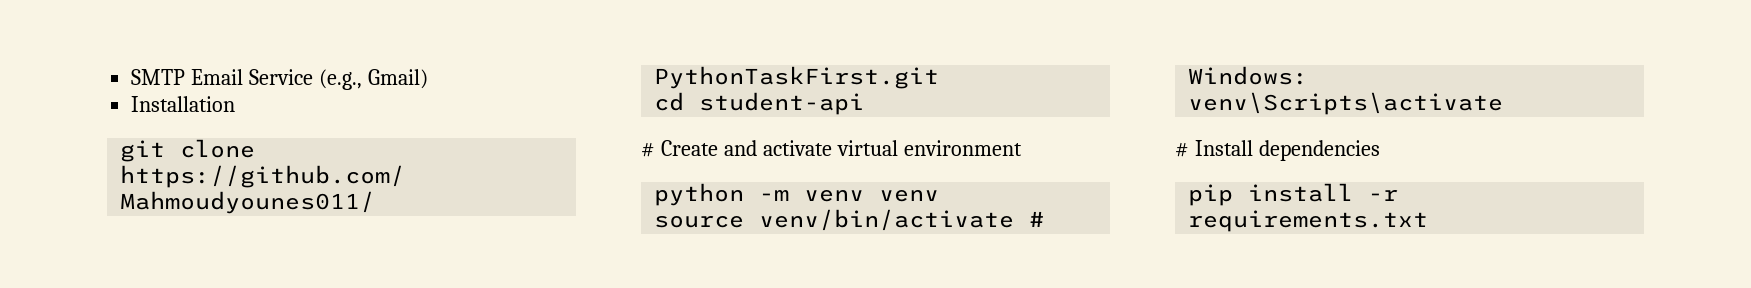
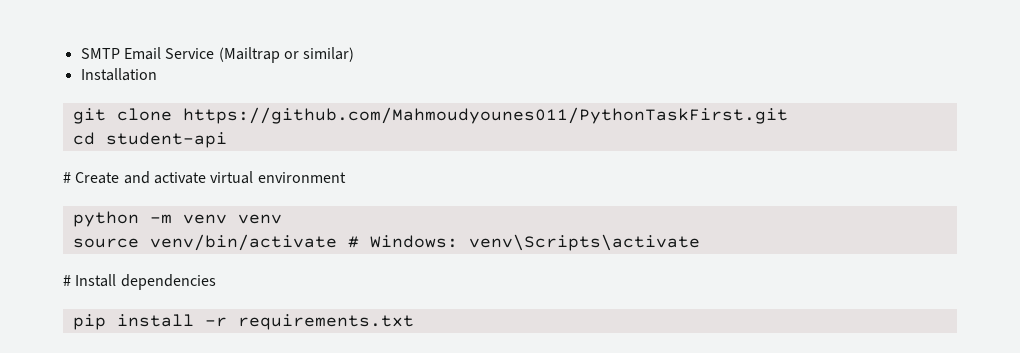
- SMTP Email Service (e.g., Gmail)
+ SMTP Email Service (Mailtrap or similar)

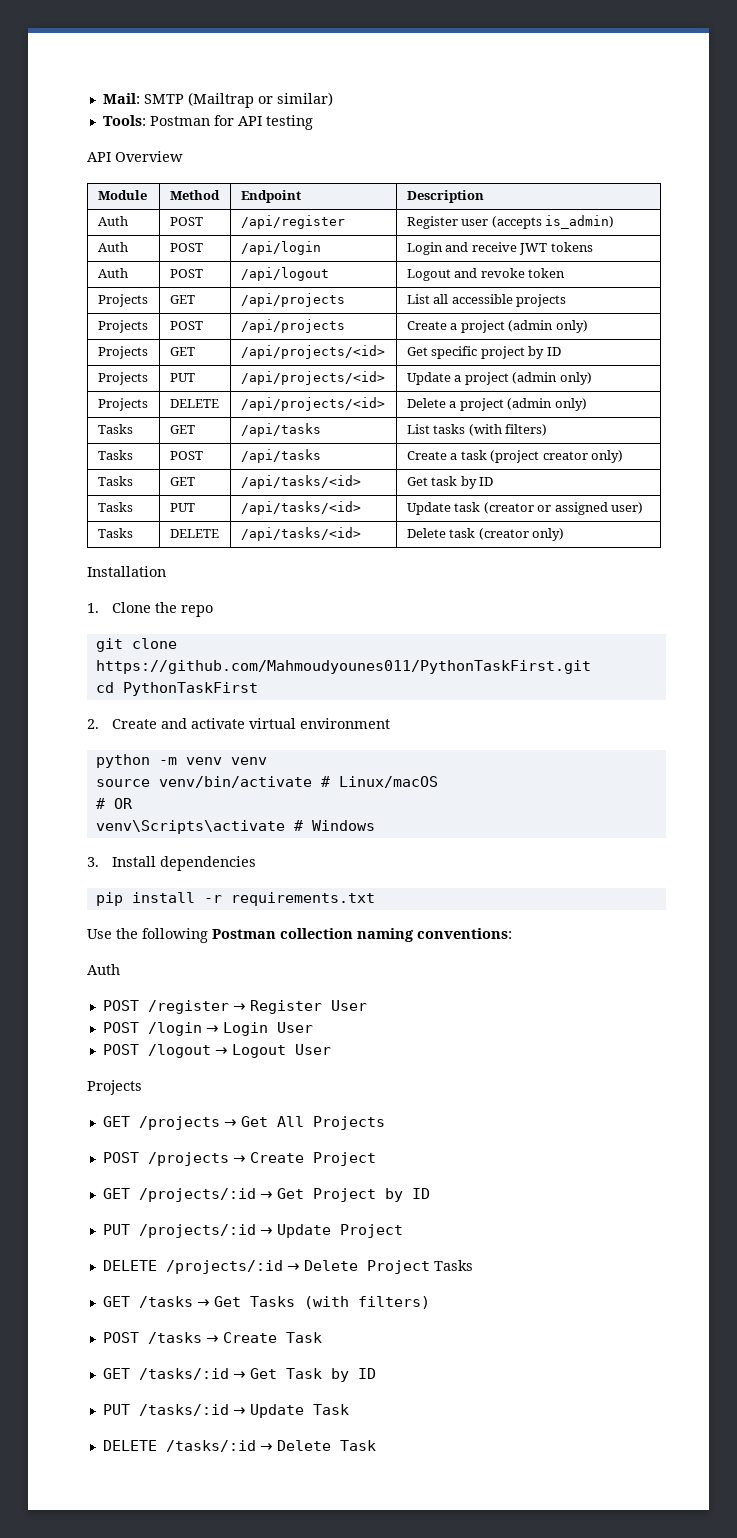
- SMTP Email Service (Mailtrap or similar)
+ Mail: SMTP (Mailtrap or similar)
+ Tools: Postman for API testing
+ API Overview
+ Module | Method | Endpoint | Description
+ Auth | POST | /api/register | Register user (accepts is_admin)
+ Auth | POST | /api/login | Login and receive JWT tokens
+ Auth | POST | /api/logout | Logout and revoke token
+ Projects | GET | /api/projects | List all accessible projects
+ Projects | POST | /api/projects | Create a project (admin only)
+ Projects | GET | /api/projects/<id> | Get specific project by ID
+ Projects | PUT | /api/projects/<id> | Update a project (admin only)
+ Projects | DELETE | /api/projects/<id> | Delete a project (admin only)
+ Tasks | GET | /api/tasks | List tasks (with filters)
+ Tasks | POST | /api/tasks | Create a task (project creator only)
+ Tasks | GET | /api/tasks/<id> | Get task by ID
+ Tasks | PUT | /api/tasks/<id> | Update task (creator or assigned user)
+ Tasks | DELETE | /api/tasks/<id> | Delete task (creator only)
  Installation
+ 1. Clone the repo
- cd student-api
- # Create and activate virtual environment
+ cd PythonTaskFirst
+ 2. Create and activate virtual environment
- source venv/bin/activate # Windows: venv\Scripts\activate
- # Install dependencies
+ source venv/bin/activate # Linux/macOS
+ # OR
+ venv\Scripts\activate # Windows
+ 3. Install dependencies
+ Use the following Postman collection naming conventions:
+ Auth
+ POST /register → Register User
+ POST /login → Login User
+ POST /logout → Logout User
+ Projects
+ GET /projects → Get All Projects
+ POST /projects → Create Project
+ GET /projects/:id → Get Project by ID
+ PUT /projects/:id → Update Project
+ DELETE /projects/:id → Delete Project Tasks
+ GET /tasks → Get Tasks (with filters)
+ POST /tasks → Create Task
+ GET /tasks/:id → Get Task by ID
+ PUT /tasks/:id → Update Task
+ DELETE /tasks/:id → Delete Task

